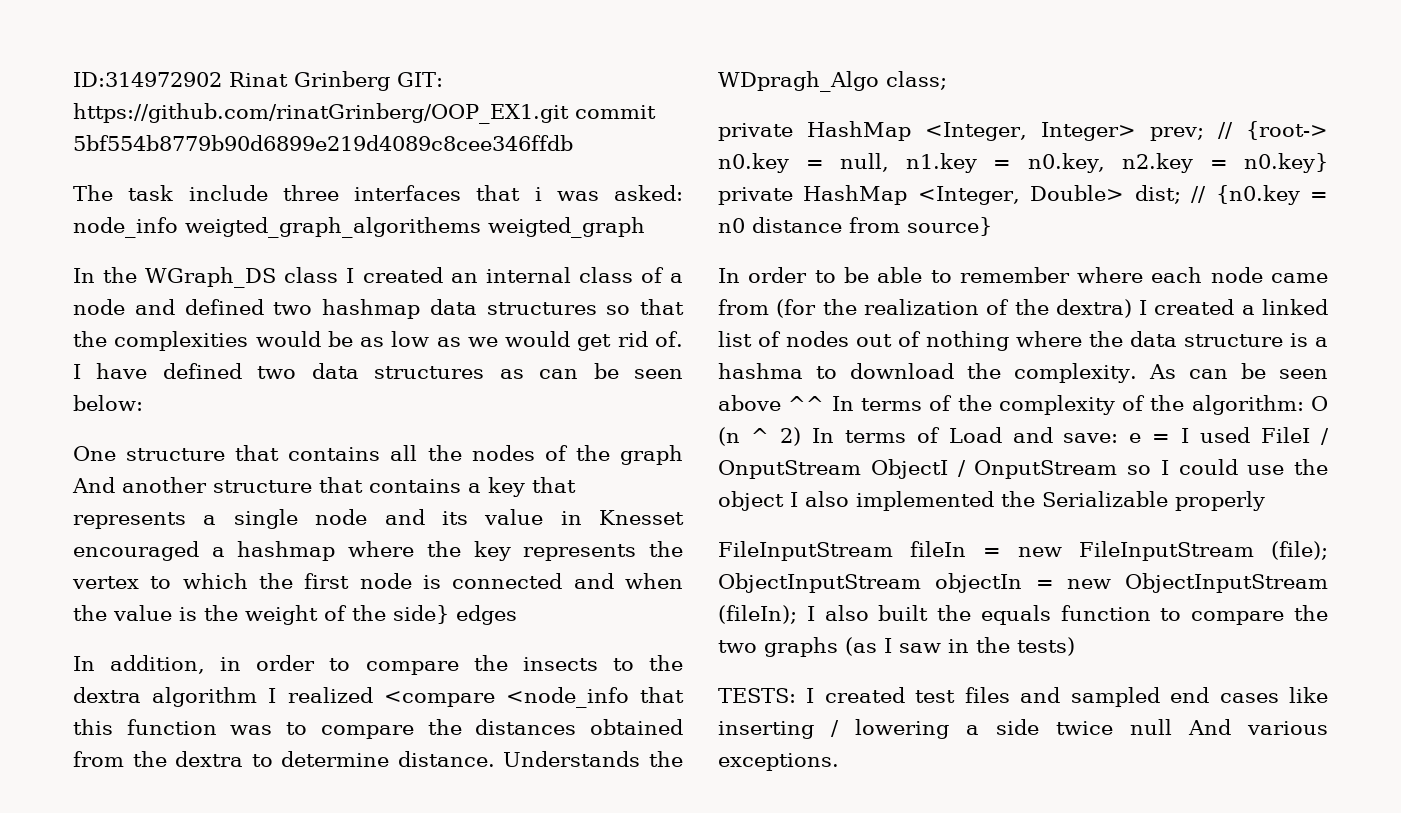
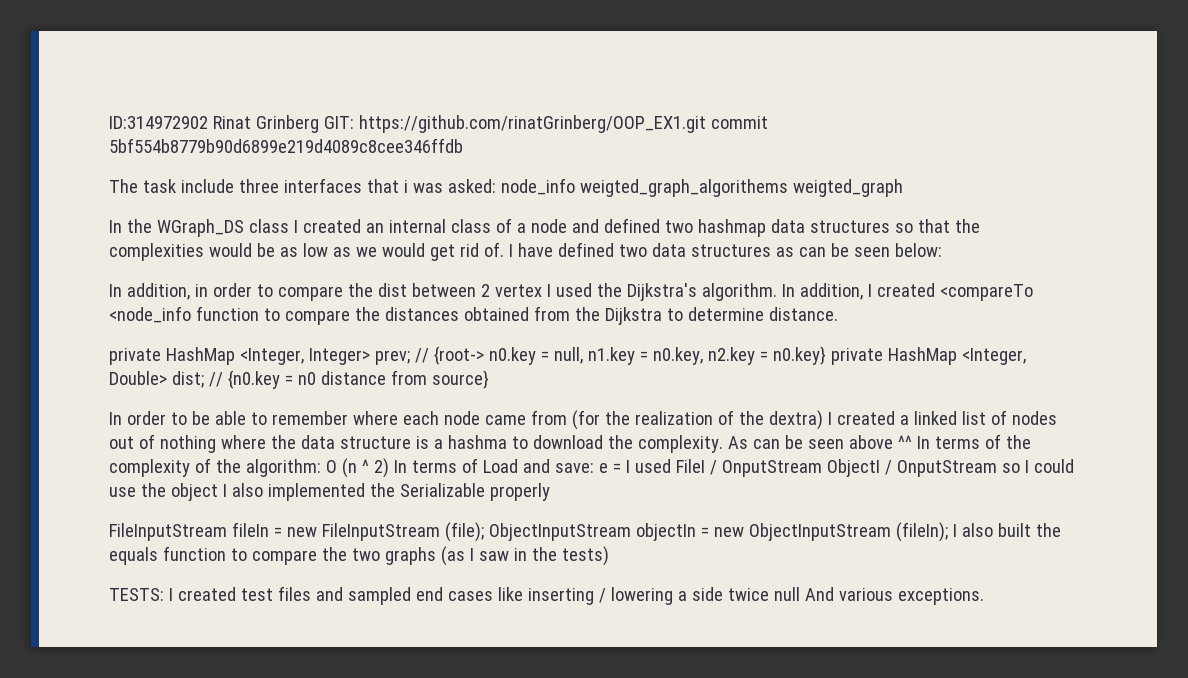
- One structure that contains all the nodes of the graph And another structure that contains a key that represents a single node and its value in Knesset encouraged a hashmap where the key represents the vertex to which the first node is connected and when the value is the weight of the side} edges
- In addition, in order to compare the insects to the dextra algorithm I realized <compare <node_info that this function was to compare the distances obtained from the dextra to determine distance. Understands the WDpragh_Algo class;
+ In addition, in order to compare the dist between 2 vertex I used the Dijkstra's algorithm. In addition, I created <compareTo <node_info function to compare the distances obtained from the Dijkstra to determine distance.

